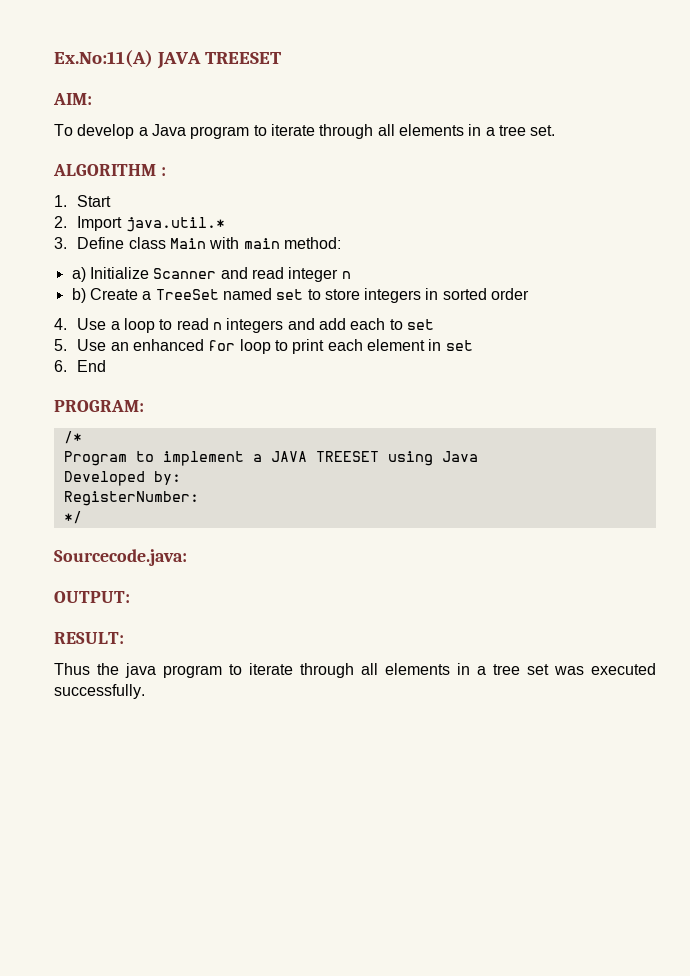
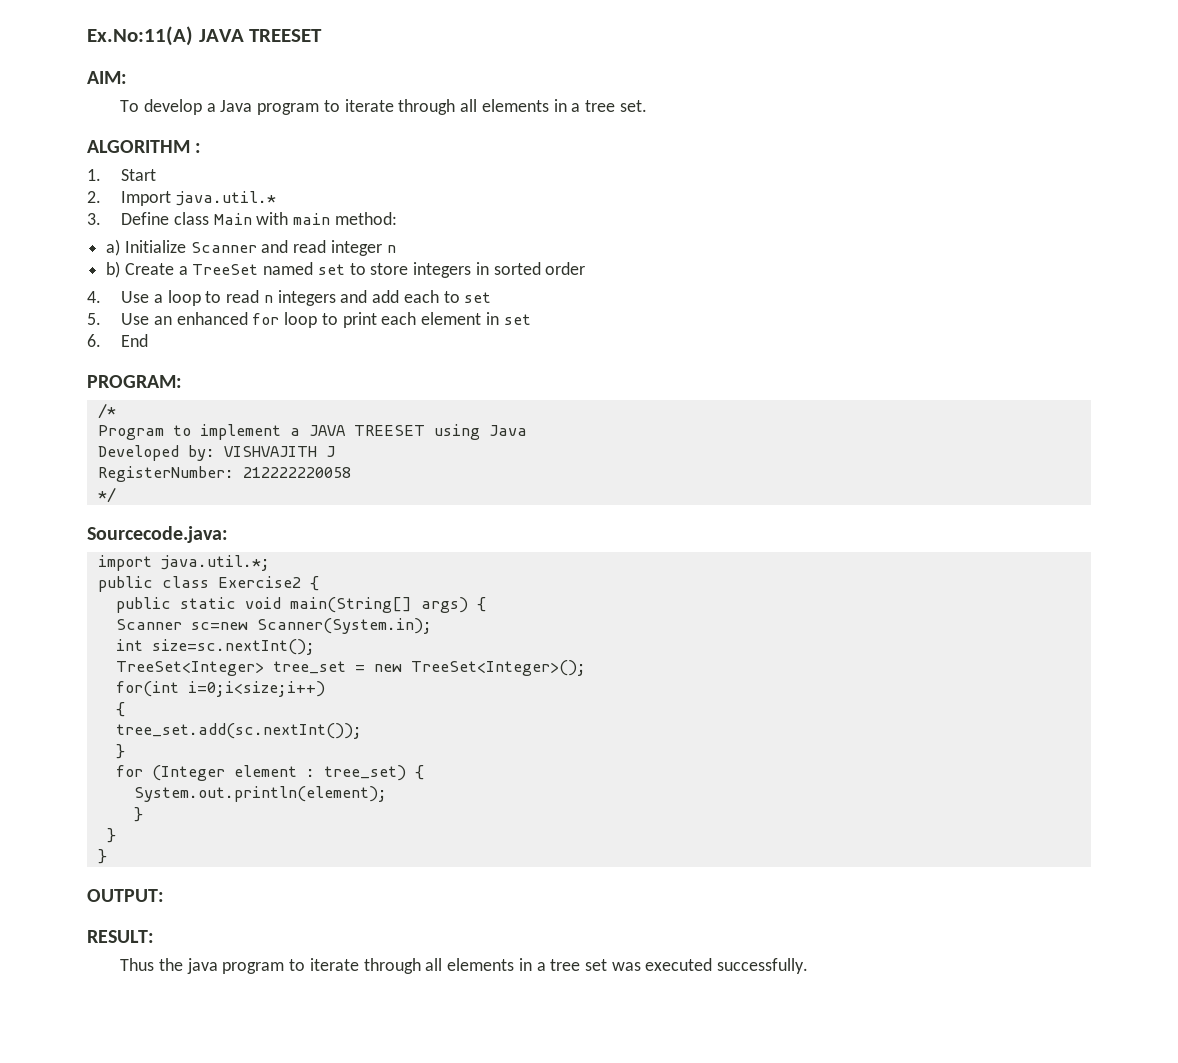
- Developed by:
+ Developed by: VISHVAJITH J
- RegisterNumber:
+ RegisterNumber: 212222220058
+ import java.util.*;
+ public class Exercise2 {
+ public static void main(String[] args) {
+ Scanner sc=new Scanner(System.in);
+ int size=sc.nextInt();
+ TreeSet<Integer> tree_set = new TreeSet<Integer>();
+ for(int i=0;i<size;i++)
+ {
+ tree_set.add(sc.nextInt());
+ }
+ for (Integer element : tree_set) {
+ System.out.println(element);
+ }
+ }
+ }

